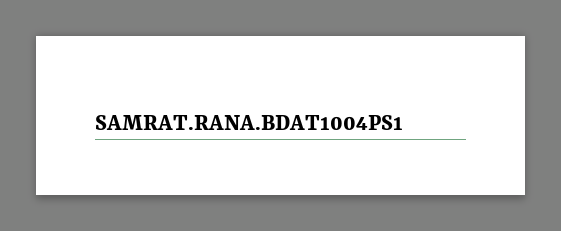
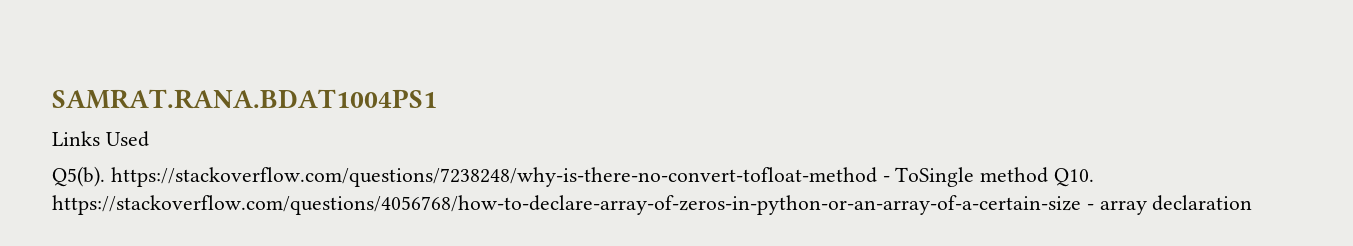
+ Links Used
+ Q5(b). https://stackoverflow.com/questions/7238248/why-is-there-no-convert-tofloat-method - ToSingle method Q10. https://stackoverflow.com/questions/4056768/how-to-declare-array-of-zeros-in-python-or-an-array-of-a-certain-size - array declaration

